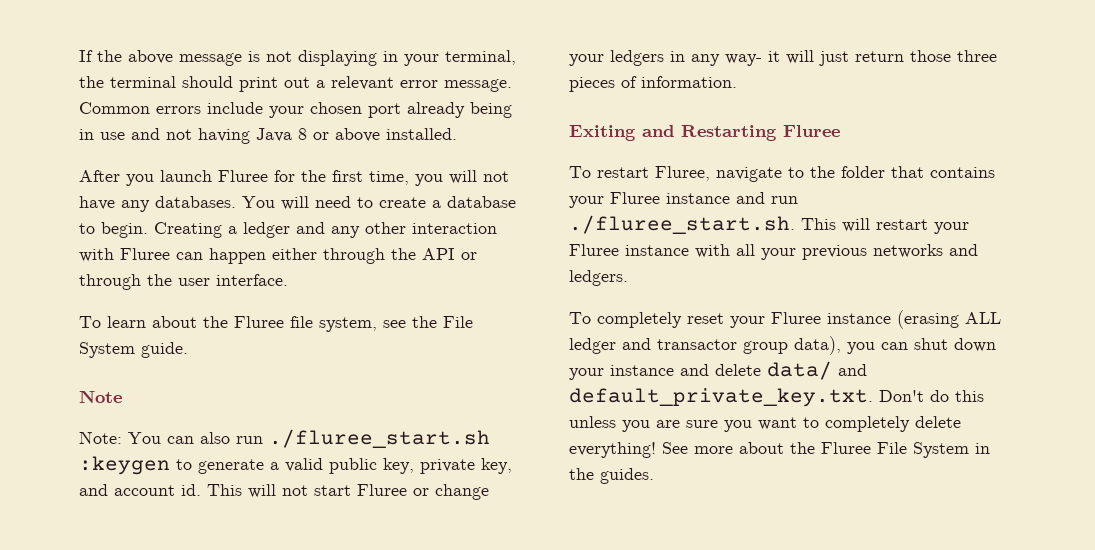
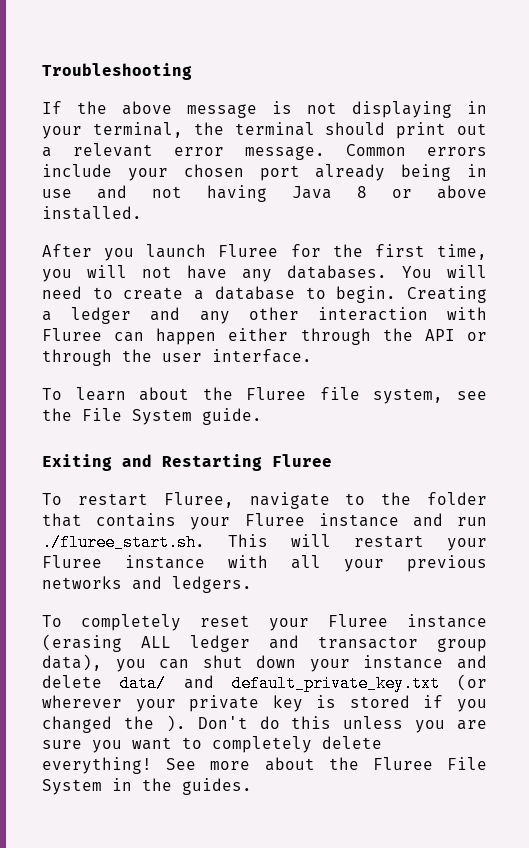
+ Troubleshooting
- Note
- Note: You can also run ./fluree_start.sh :keygen to generate a valid public key, private key, and account id. This will not start Fluree or change your ledgers in any way- it will just return those three pieces of information.
- To completely reset your Fluree instance (erasing ALL ledger and transactor group data), you can shut down your instance and delete data/ and default_private_key.txt. Don't do this unless you are sure you want to completely delete everything!
+ To completely reset your Fluree instance (erasing ALL ledger and transactor group data), you can shut down your instance and delete data/ and default_private_key.txt (or wherever your private key is stored if you changed the ). Don't do this unless you are sure you want to completely delete everything!

